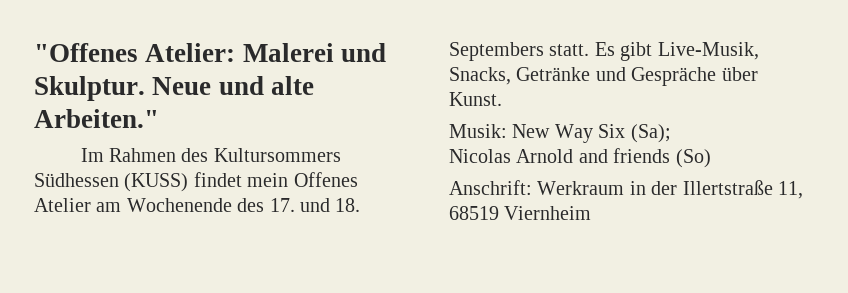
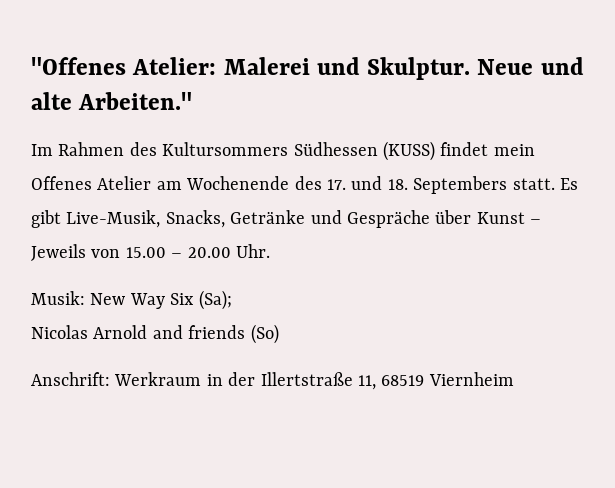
- Es gibt Live-Musik, Snacks, Getränke und Gespräche über Kunst.
+ Es gibt Live-Musik, Snacks, Getränke und Gespräche über Kunst – Jeweils von 15.00 – 20.00 Uhr.

